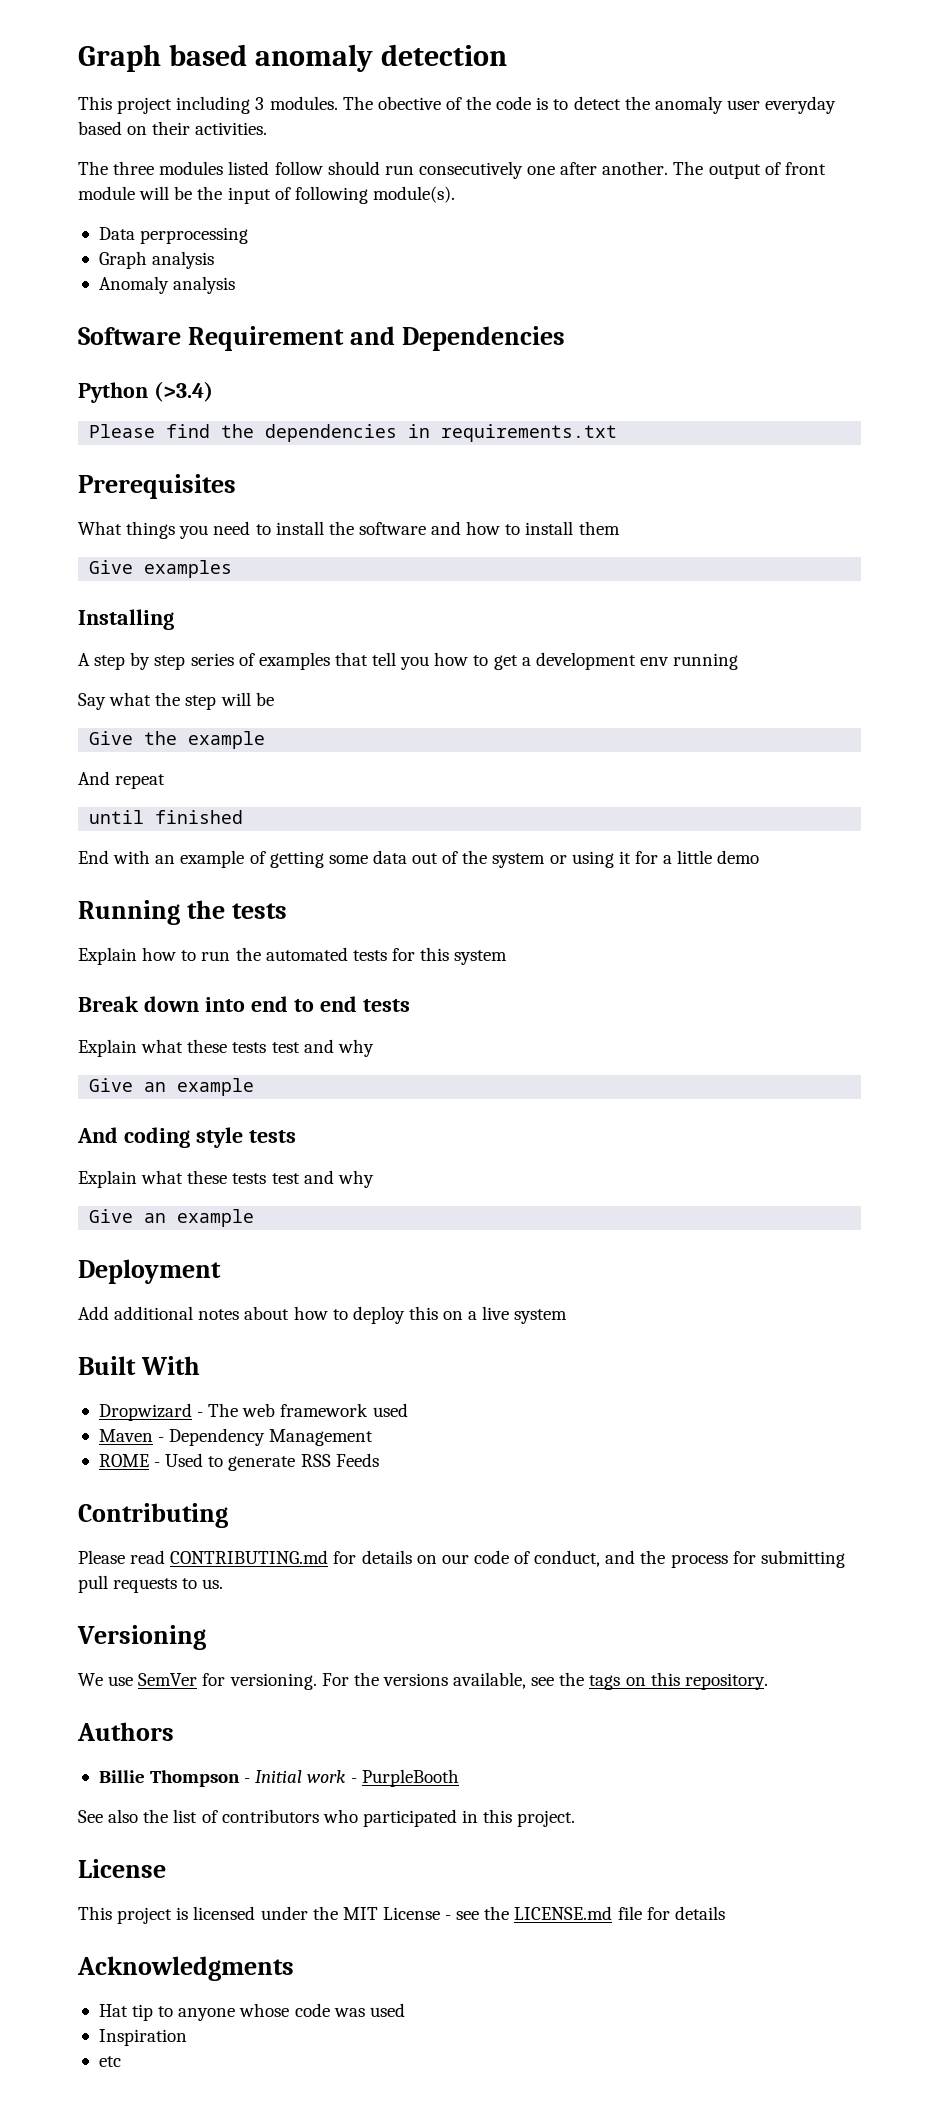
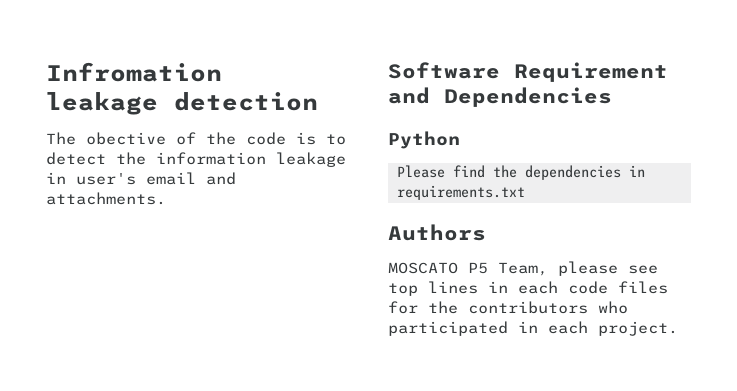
- Graph based anomaly detection
- This project including 3 modules. The obective of the code is to detect the anomaly user everyday based on their activities.
- The three modules listed follow should run consecutively one after another. The output of front module will be the input of following module(s).
- Data perprocessing
- Graph analysis
- Anomaly analysis
+ Infromation leakage detection
+ The obective of the code is to detect the information leakage in user's email and attachments.
- Python (>3.4)
+ Python
- Prerequisites
- What things you need to install the software and how to install them
- Give examples
- Installing
- A step by step series of examples that tell you how to get a development env running
- Say what the step will be
- Give the example
- And repeat
- until finished
- End with an example of getting some data out of the system or using it for a little demo
- Running the tests
- Explain how to run the automated tests for this system
- Break down into end to end tests
- Explain what these tests test and why
- Give an example
- And coding style tests
- Explain what these tests test and why
- Give an example
- Deployment
- Add additional notes about how to deploy this on a live system
- Built With
- Dropwizard - The web framework used
- Maven - Dependency Management
- ROME - Used to generate RSS Feeds
- Contributing
- Please read CONTRIBUTING.md for details on our code of conduct, and the process for submitting pull requests to us.
- Versioning
- We use SemVer for versioning. For the versions available, see the tags on this repository.
  Authors
- Billie Thompson - Initial work - PurpleBooth
- See also the list of contributors who participated in this project.
- License
- This project is licensed under the MIT License - see the LICENSE.md file for details
- Acknowledgments
- Hat tip to anyone whose code was used
- Inspiration
- etc
+ MOSCATO P5 Team, please see top lines in each code files for the contributors who participated in each project.

